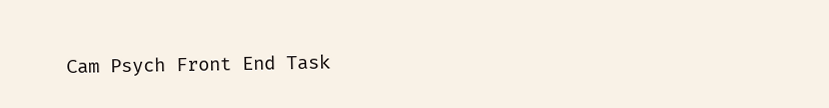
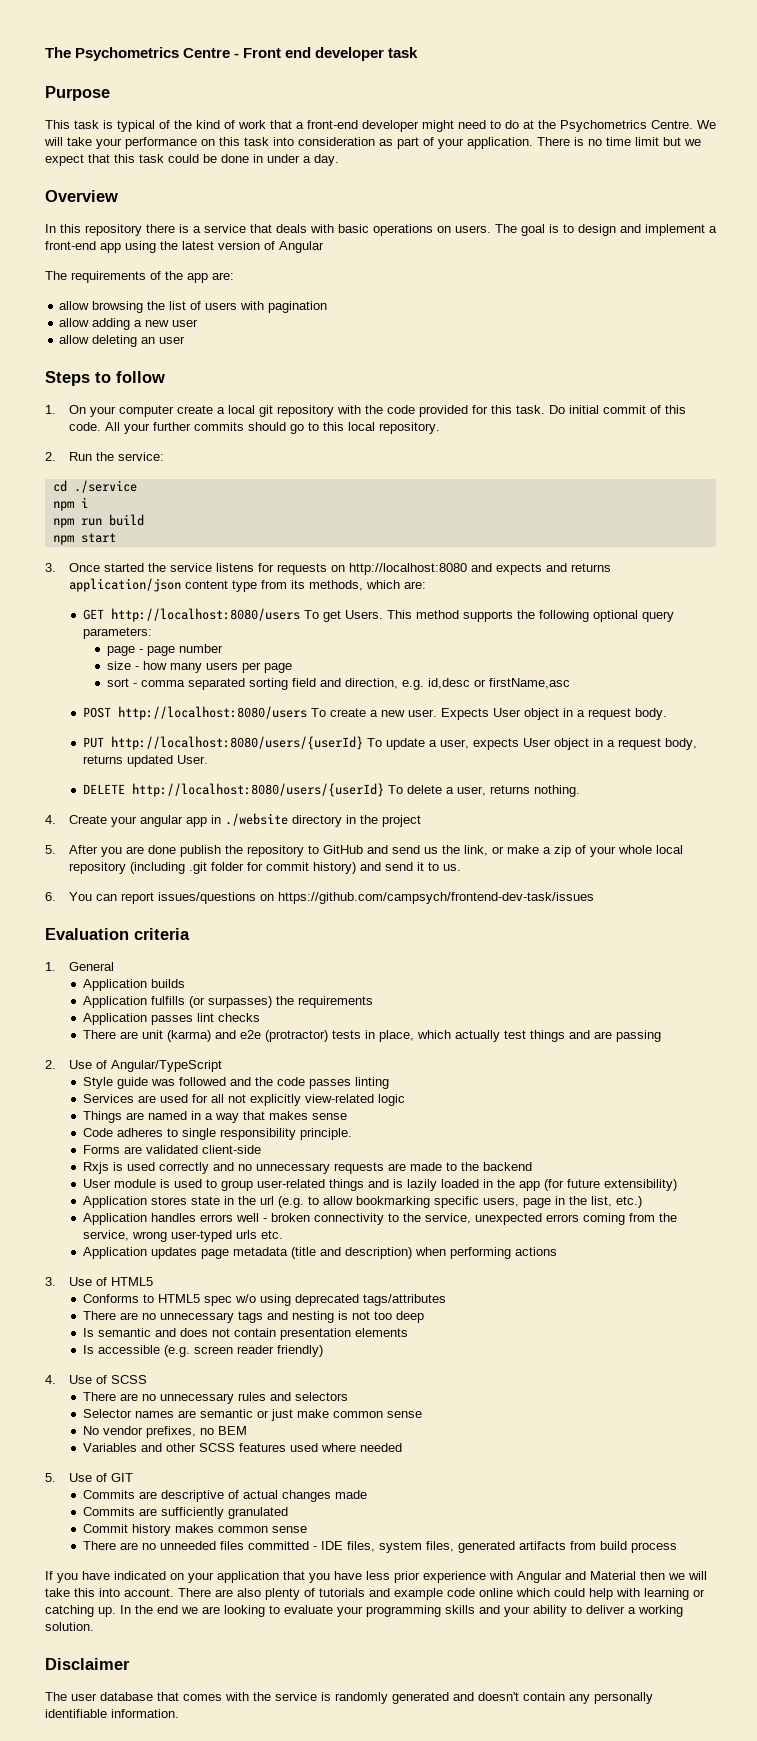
- Cam Psych Front End Task
+ The Psychometrics Centre - Front end developer task
+ Purpose
+ This task is typical of the kind of work that a front-end developer might need to do at the Psychometrics Centre. We will take your performance on this task into consideration as part of your application. There is no time limit but we expect that this task could be done in under a day.
+ Overview
+ In this repository there is a service that deals with basic operations on users. The goal is to design and implement a front-end app using the latest version of Angular
+ The requirements of the app are:
+ allow browsing the list of users with pagination
+ allow adding a new user
+ allow deleting an user
+ Steps to follow
+ 1. On your computer create a local git repository with the code provided for this task. Do initial commit of this code. All your further commits should go to this local repository.
+ 2. Run the service:
+ cd ./service
+ npm i
+ npm run build
+ npm start
+ 3. Once started the service listens for requests on http://localhost:8080 and expects and returns application/json content type from its methods, which are:
+ GET http://localhost:8080/users To get Users. This method supports the following optional query parameters:
+ page - page number
+ size - how many users per page
+ sort - comma separated sorting field and direction, e.g. id,desc or firstName,asc
+ POST http://localhost:8080/users To create a new user. Expects User object in a request body.
+ PUT http://localhost:8080/users/{userId} To update a user, expects User object in a request body, returns updated User.
+ DELETE http://localhost:8080/users/{userId} To delete a user, returns nothing.
+ 4. Create your angular app in ./website directory in the project
+ 5. After you are done publish the repository to GitHub and send us the link, or make a zip of your whole local repository (including .git folder for commit history) and send it to us.
+ 6. You can report issues/questions on https://github.com/campsych/frontend-dev-task/issues
+ Evaluation criteria
+ 1. General
+ Application builds
+ Application fulfills (or surpasses) the requirements
+ Application passes lint checks
+ There are unit (karma) and e2e (protractor) tests in place, which actually test things and are passing
+ 2. Use of Angular/TypeScript
+ Style guide was followed and the code passes linting
+ Services are used for all not explicitly view-related logic
+ Things are named in a way that makes sense
+ Code adheres to single responsibility principle.
+ Forms are validated client-side
+ Rxjs is used correctly and no unnecessary requests are made to the backend
+ User module is used to group user-related things and is lazily loaded in the app (for future extensibility)
+ Application stores state in the url (e.g. to allow bookmarking specific users, page in the list, etc.)
+ Application handles errors well - broken connectivity to the service, unexpected errors coming from the service, wrong user-typed urls etc.
+ Application updates page metadata (title and description) when performing actions
+ 3. Use of HTML5
+ Conforms to HTML5 spec w/o using deprecated tags/attributes
+ There are no unnecessary tags and nesting is not too deep
+ Is semantic and does not contain presentation elements
+ Is accessible (e.g. screen reader friendly)
+ 4. Use of SCSS
+ There are no unnecessary rules and selectors
+ Selector names are semantic or just make common sense
+ No vendor prefixes, no BEM
+ Variables and other SCSS features used where needed
+ 5. Use of GIT
+ Commits are descriptive of actual changes made
+ Commits are sufficiently granulated
+ Commit history makes common sense
+ There are no unneeded files committed - IDE files, system files, generated artifacts from build process
+ If you have indicated on your application that you have less prior experience with Angular and Material then we will take this into account. There are also plenty of tutorials and example code online which could help with learning or catching up. In the end we are looking to evaluate your programming skills and your ability to deliver a working solution.
+ Disclaimer
+ The user database that comes with the service is randomly generated and doesn't contain any personally identifiable information.

